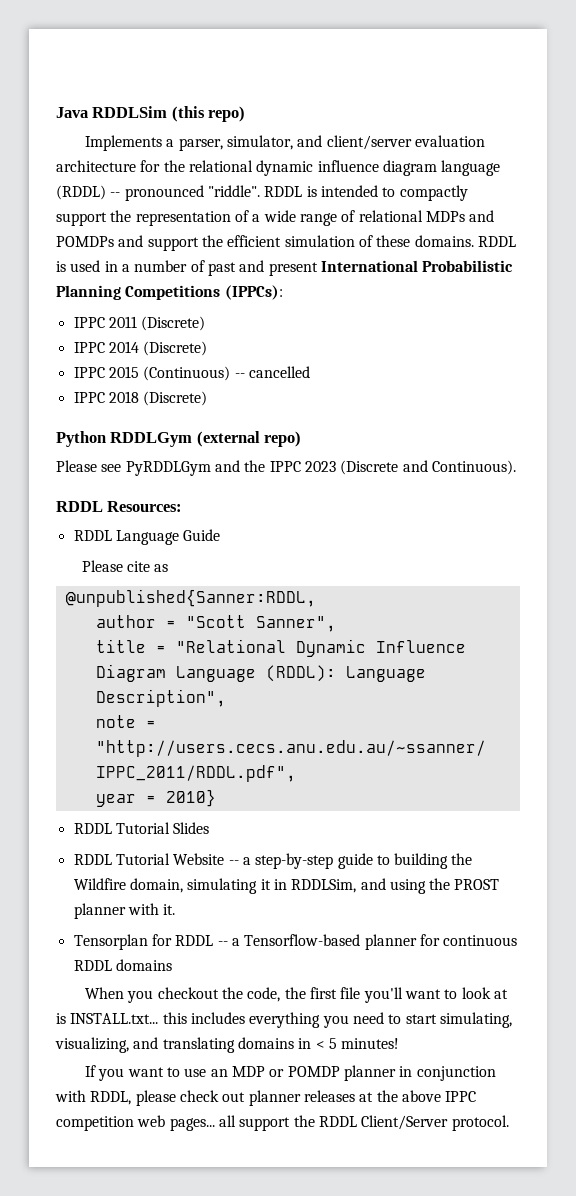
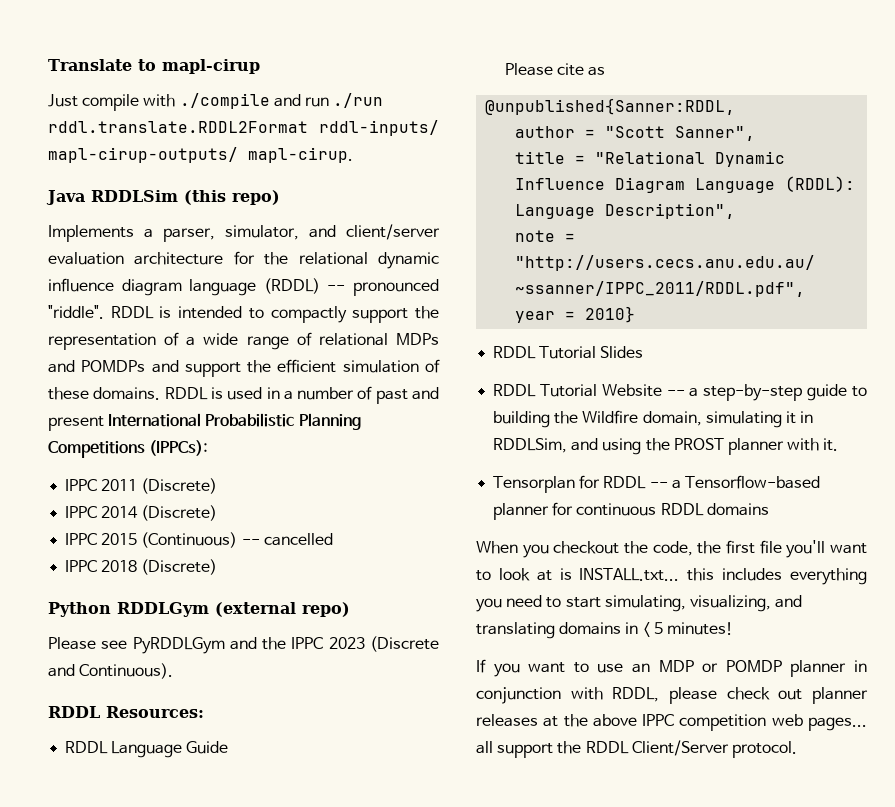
+ Translate to mapl-cirup
+ Just compile with ./compile and run ./run rddl.translate.RDDL2Format rddl-inputs/ mapl-cirup-outputs/ mapl-cirup.

